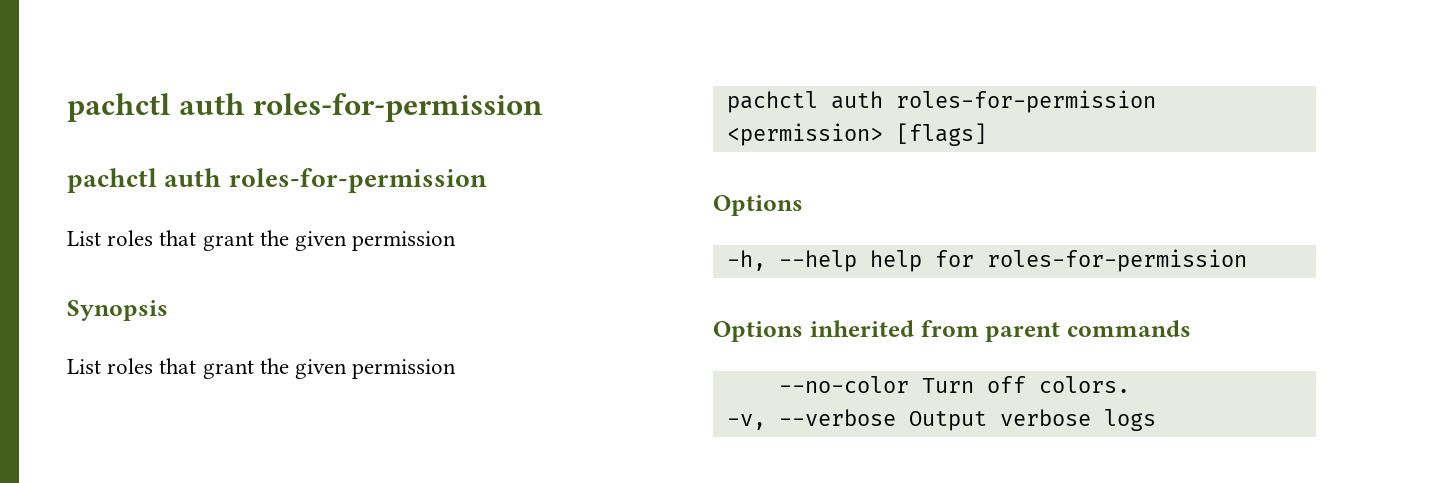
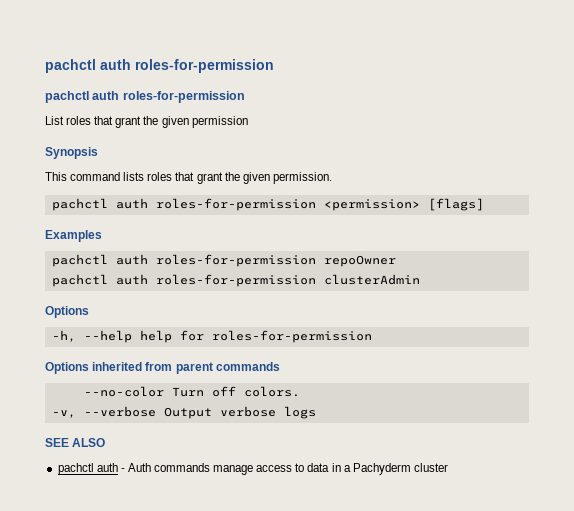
  Synopsis
- List roles that grant the given permission
+ This command lists roles that grant the given permission.
+ Examples
+ pachctl auth roles-for-permission repoOwner
+ pachctl auth roles-for-permission clusterAdmin
+ SEE ALSO
+ pachctl auth - Auth commands manage access to data in a Pachyderm cluster

